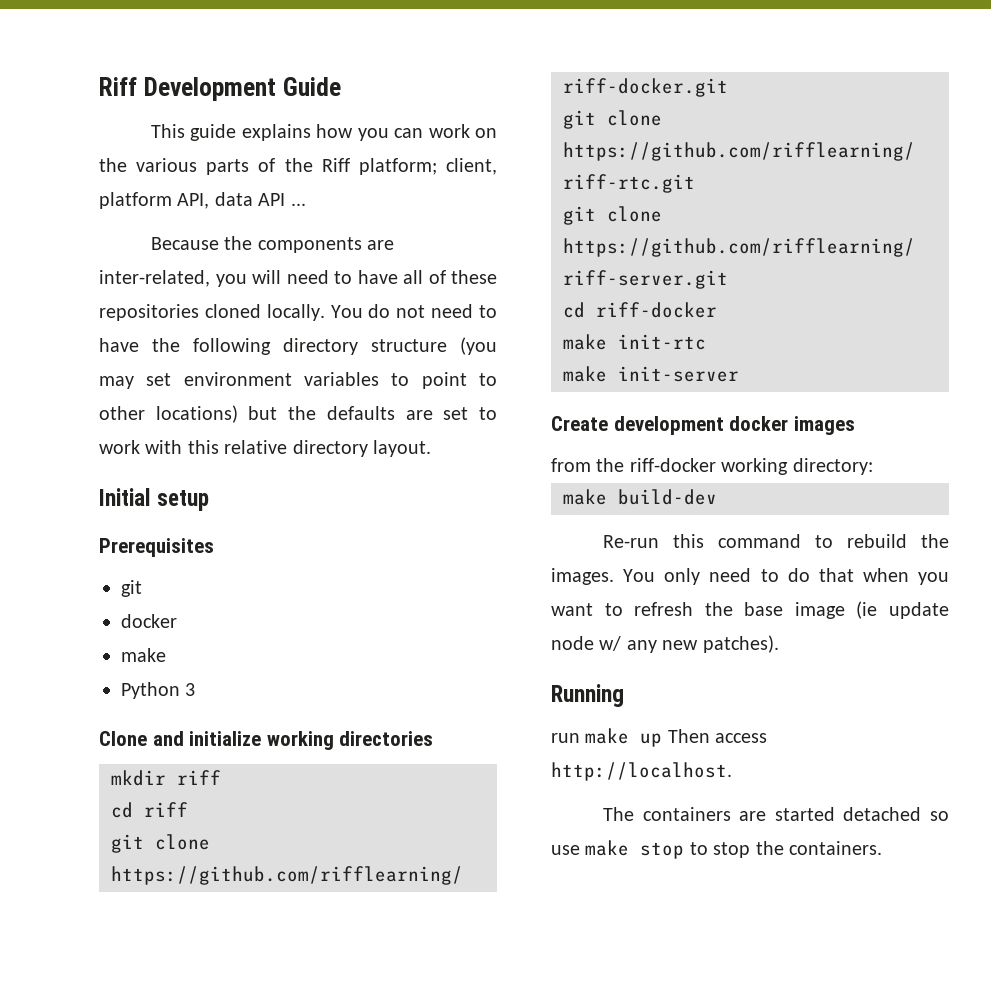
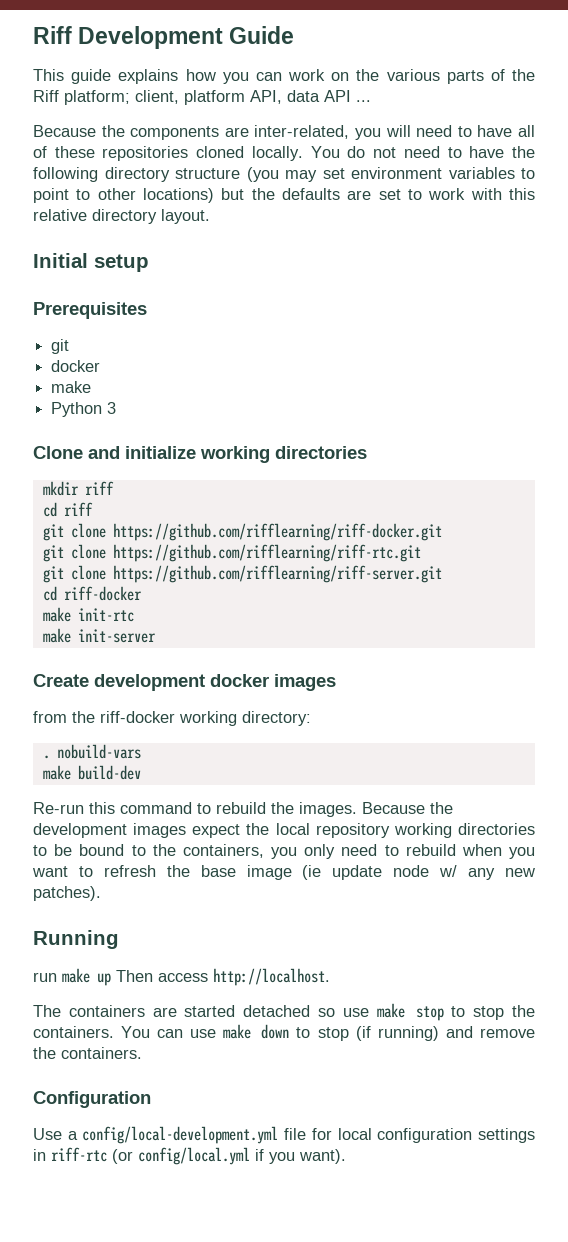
+ . nobuild-vars
- You only need to do that when you want to refresh the base image (ie update node w/ any new patches).
+ Because the development images expect the local repository working directories to be bound to the containers, you only need to rebuild when you want to refresh the base image (ie update node w/ any new patches).
+ You can use make down to stop (if running) and remove the containers.
+ Configuration
+ Use a config/local-development.yml file for local configuration settings in riff-rtc (or config/local.yml if you want).

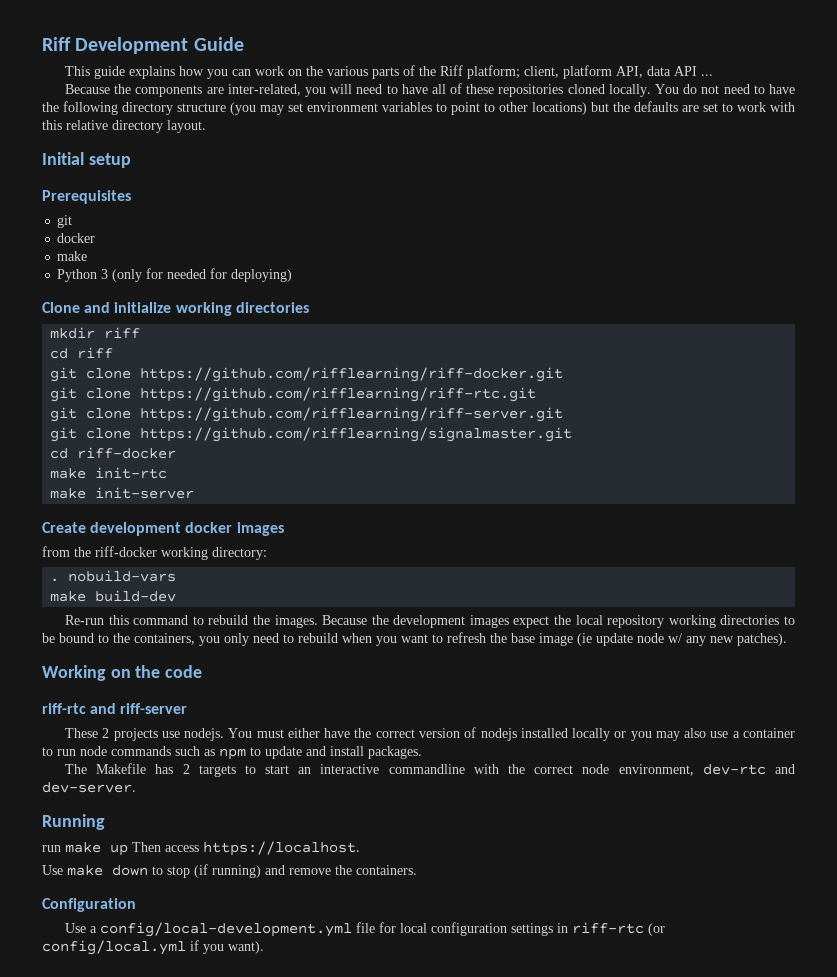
- Python 3
+ Python 3 (only for needed for deploying)
+ git clone https://github.com/rifflearning/signalmaster.git
+ Working on the code
+ riff-rtc and riff-server
+ These 2 projects use nodejs. You must either have the correct version of nodejs installed locally or you may also use a container to run node commands such as npm to update and install packages.
+ The Makefile has 2 targets to start an interactive commandline with the correct node environment, dev-rtc and dev-server.
- run make up Then access http://localhost.
- The containers are started detached so use make stop to stop the containers. You can use make down to stop (if running) and remove the containers.
+ run make up Then access https://localhost.
+ Use make down to stop (if running) and remove the containers.

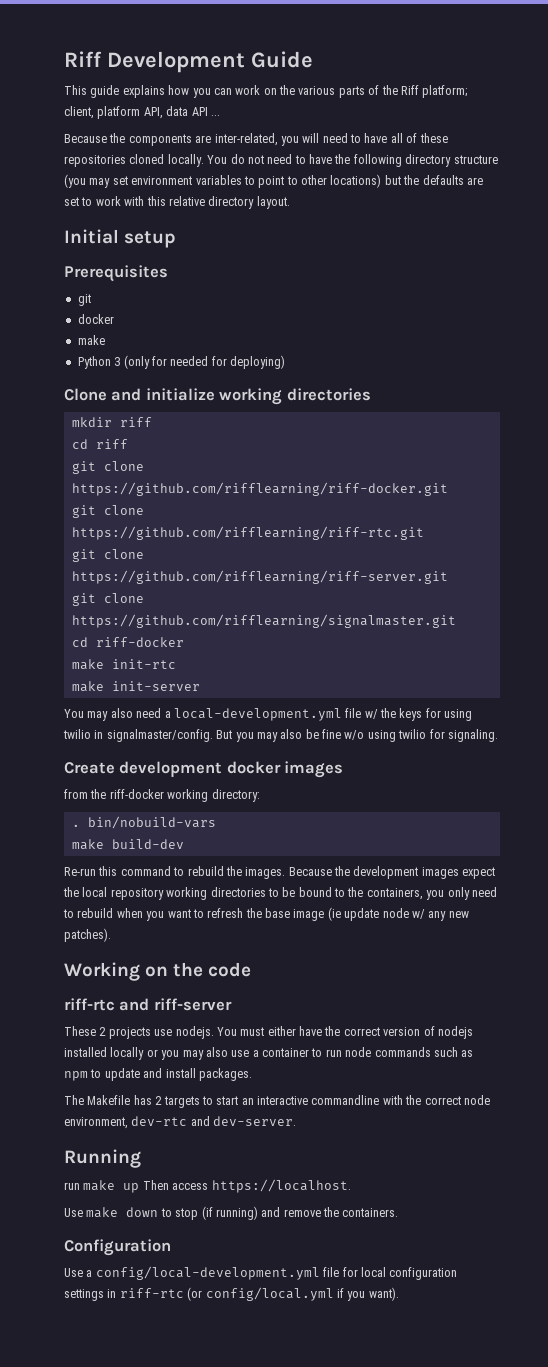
+ You may also need a local-development.yml file w/ the keys for using twilio in signalmaster/config. But you may also be fine w/o using twilio for signaling.
- . nobuild-vars
+ . bin/nobuild-vars

